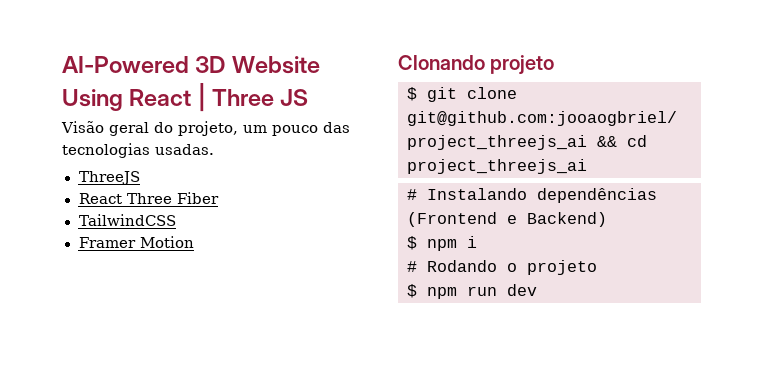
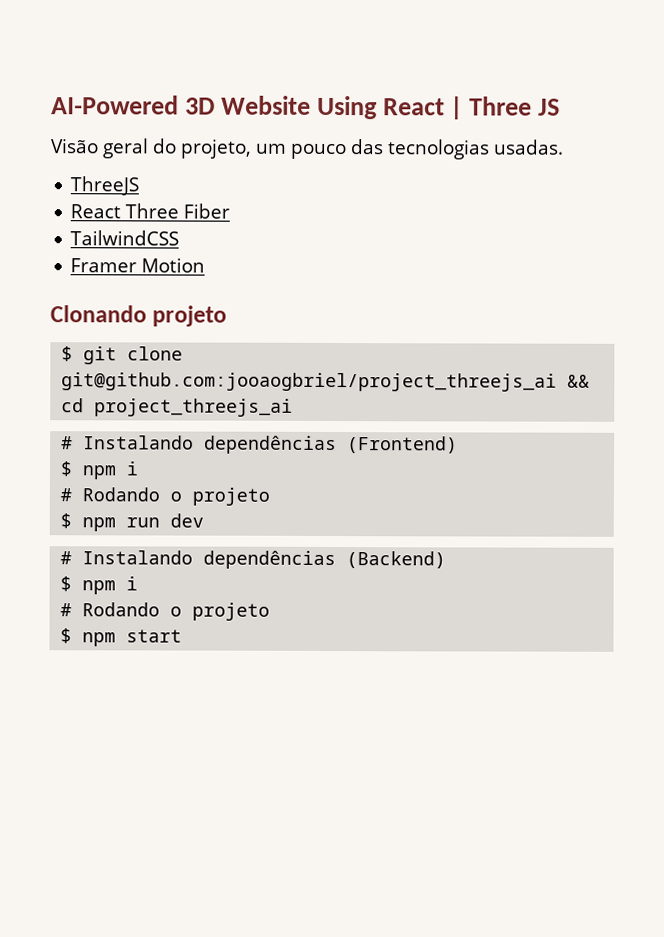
- # Instalando dependências (Frontend e Backend)
+ # Instalando dependências (Frontend)
+ # Instalando dependências (Backend)
+ $ npm i
+ # Rodando o projeto
+ $ npm start

